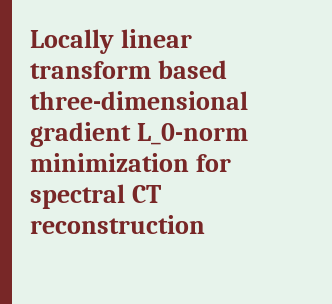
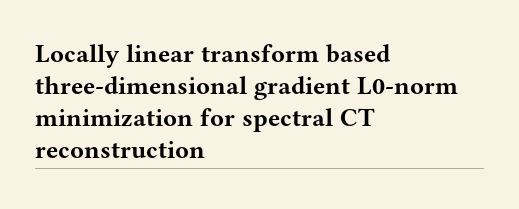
- Locally linear transform based three-dimensional gradient L_0-norm minimization for spectral CT reconstruction
+ Locally linear transform based three-dimensional gradient L0-norm minimization for spectral CT reconstruction

